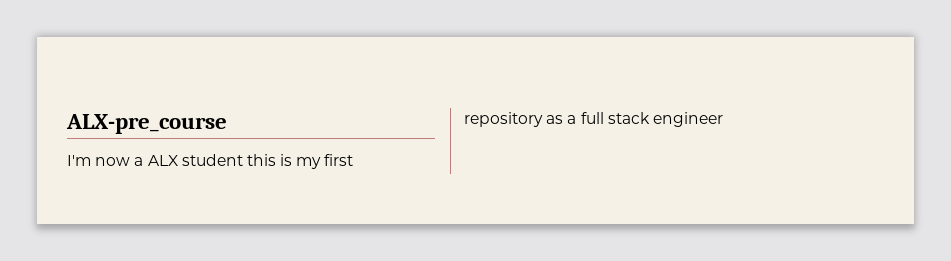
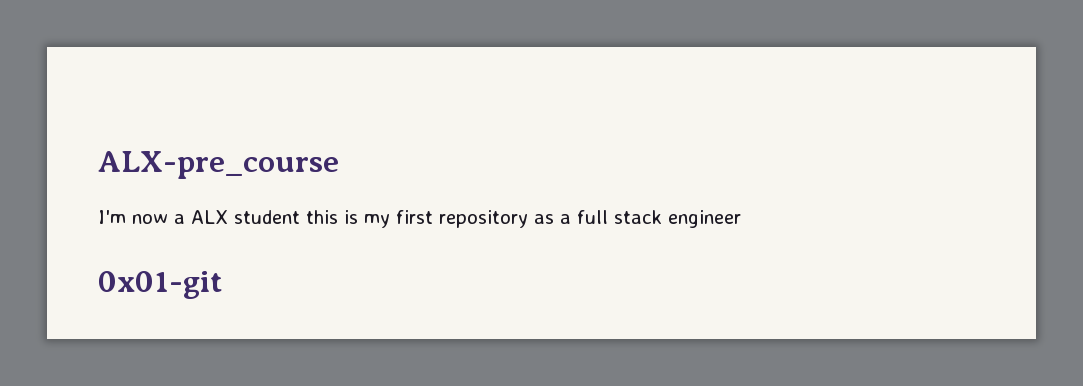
+ 0x01-git

